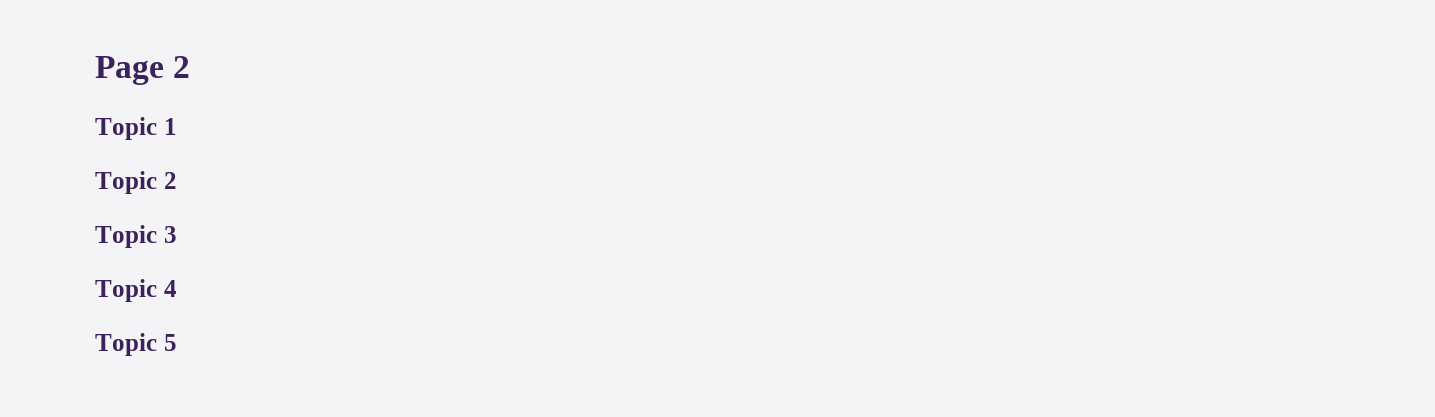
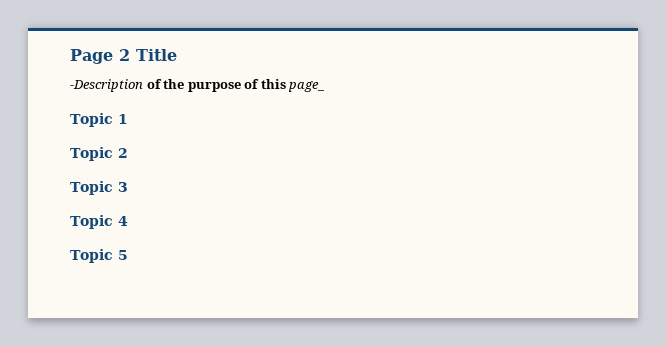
- Page 2
+ Page 2 Title
+ -Description of the purpose of this page_

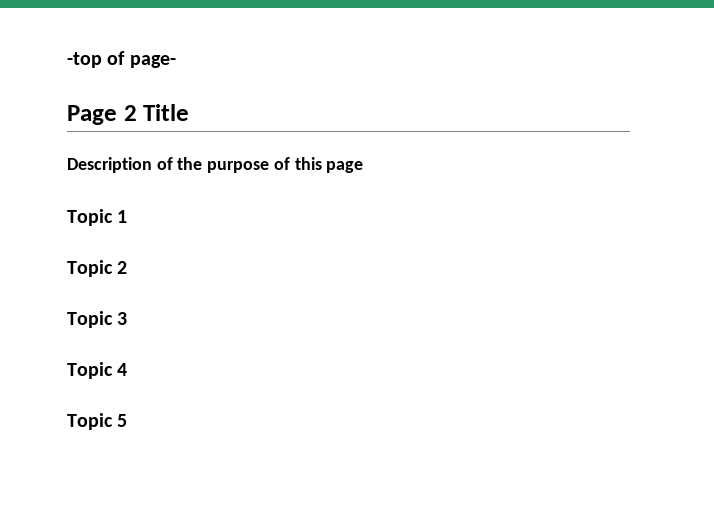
+ -top of page-
- -Description of the purpose of this page_
+ Description of the purpose of this page

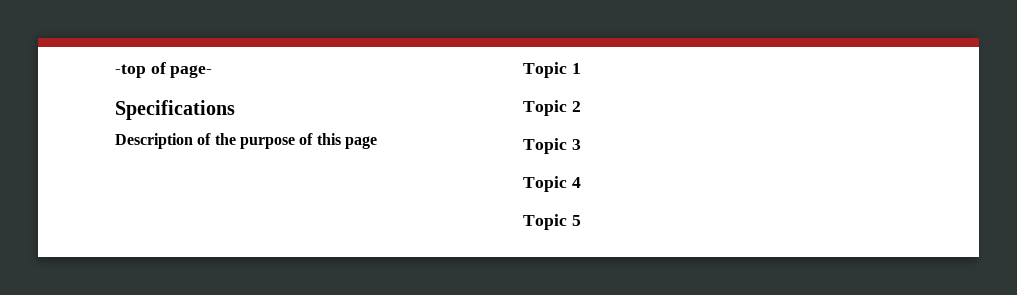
- Page 2 Title
+ Specifications

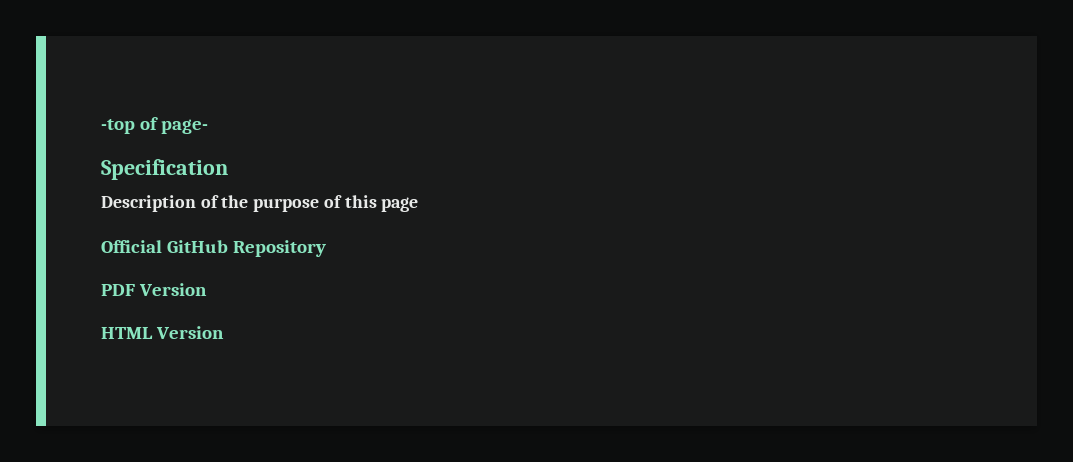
- Specifications
+ Specification
- Topic 1
- Topic 2
- Topic 3
- Topic 4
- Topic 5
+ Official GitHub Repository
+ PDF Version
+ HTML Version

